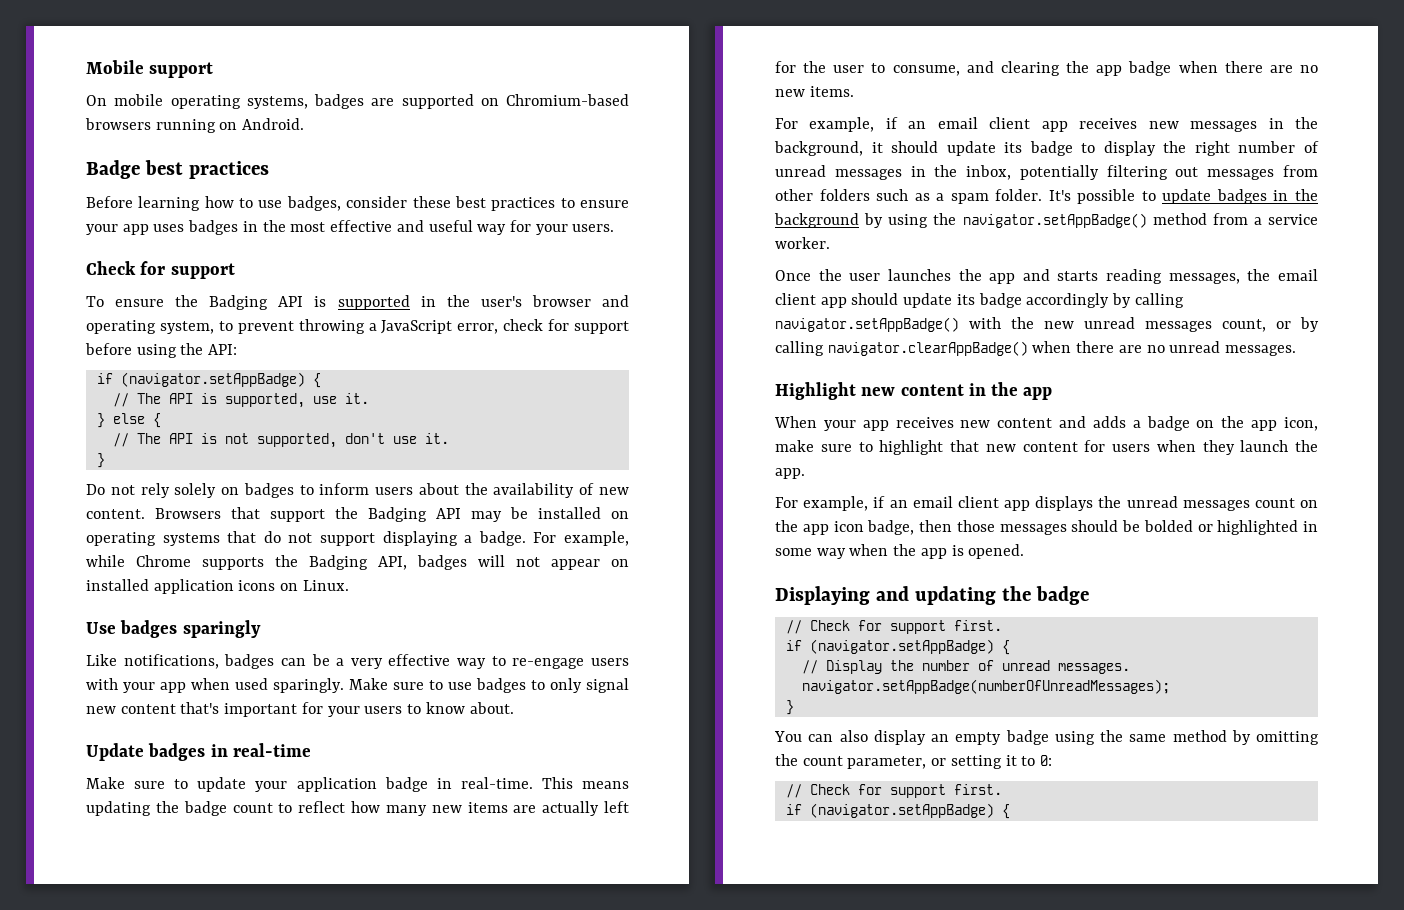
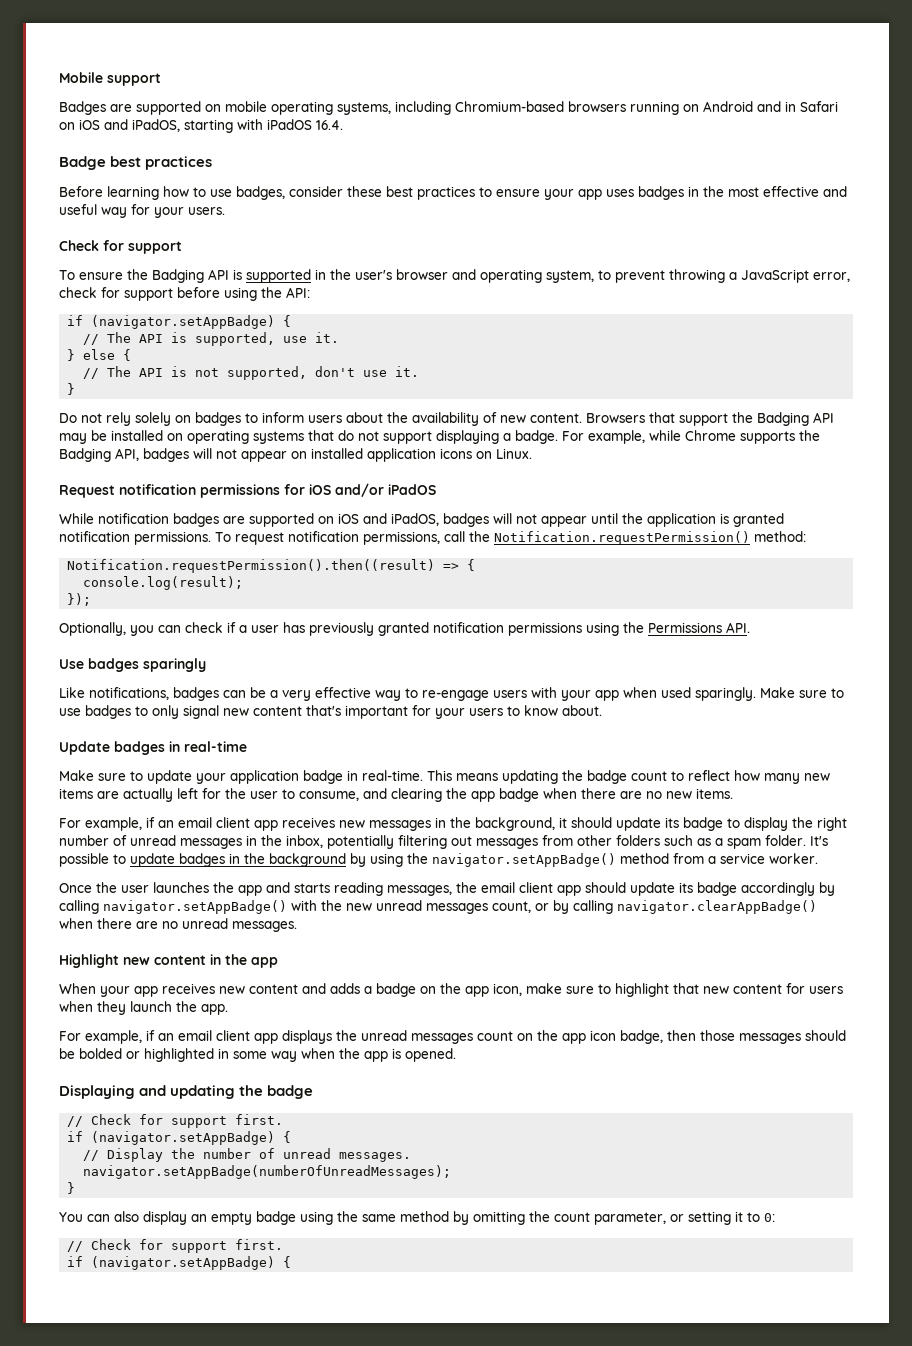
- On mobile operating systems, badges are supported on Chromium-based browsers running on Android.
+ Badges are supported on mobile operating systems, including Chromium-based browsers running on Android and in Safari on iOS and iPadOS, starting with iPadOS 16.4.
+ Request notification permissions for iOS and/or iPadOS
+ While notification badges are supported on iOS and iPadOS, badges will not appear until the application is granted notification permissions. To request notification permissions, call the Notification.requestPermission() method:
+ Notification.requestPermission().then((result) => {
+ console.log(result);
+ });
+ Optionally, you can check if a user has previously granted notification permissions using the Permissions API.

